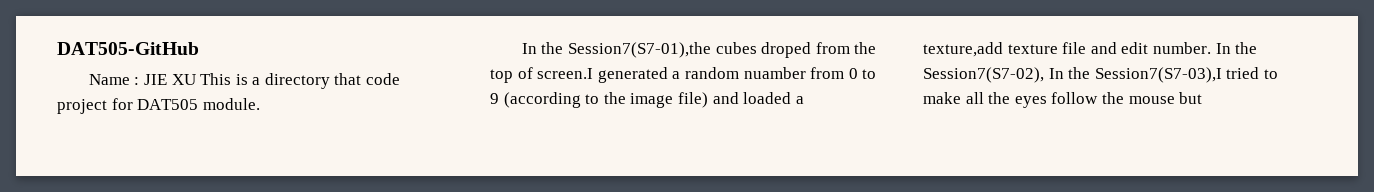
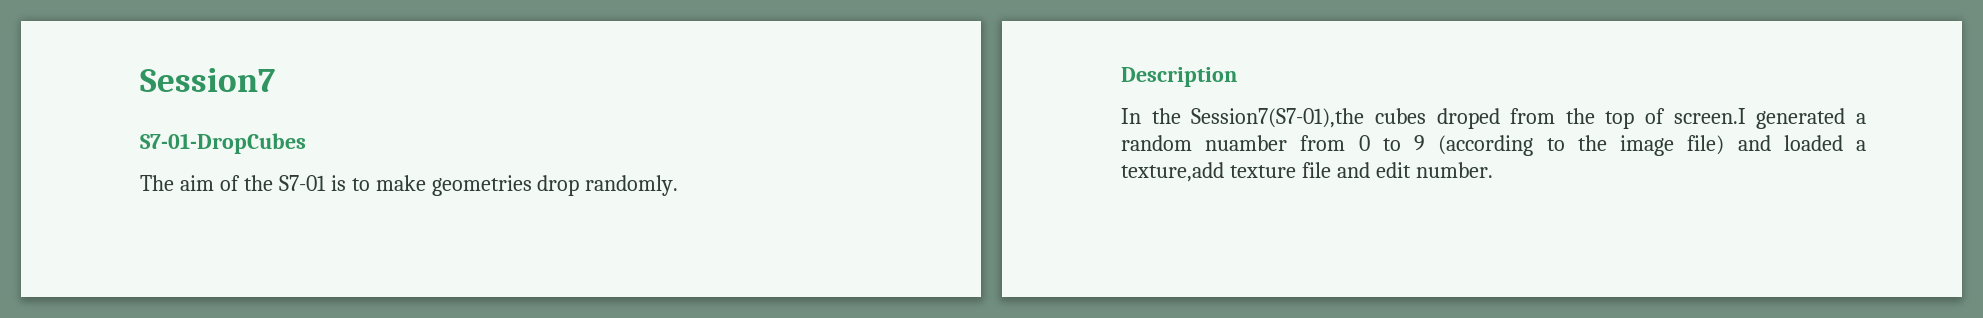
- DAT505-GitHub
- Name : JIE XU This is a directory that code project for DAT505 module.
+ Session7
+ S7-01-DropCubes
+ The aim of the S7-01 is to make geometries drop randomly.
+ Description
- In the Session7(S7-02), In the Session7(S7-03),I tried to make all the eyes follow the mouse but

